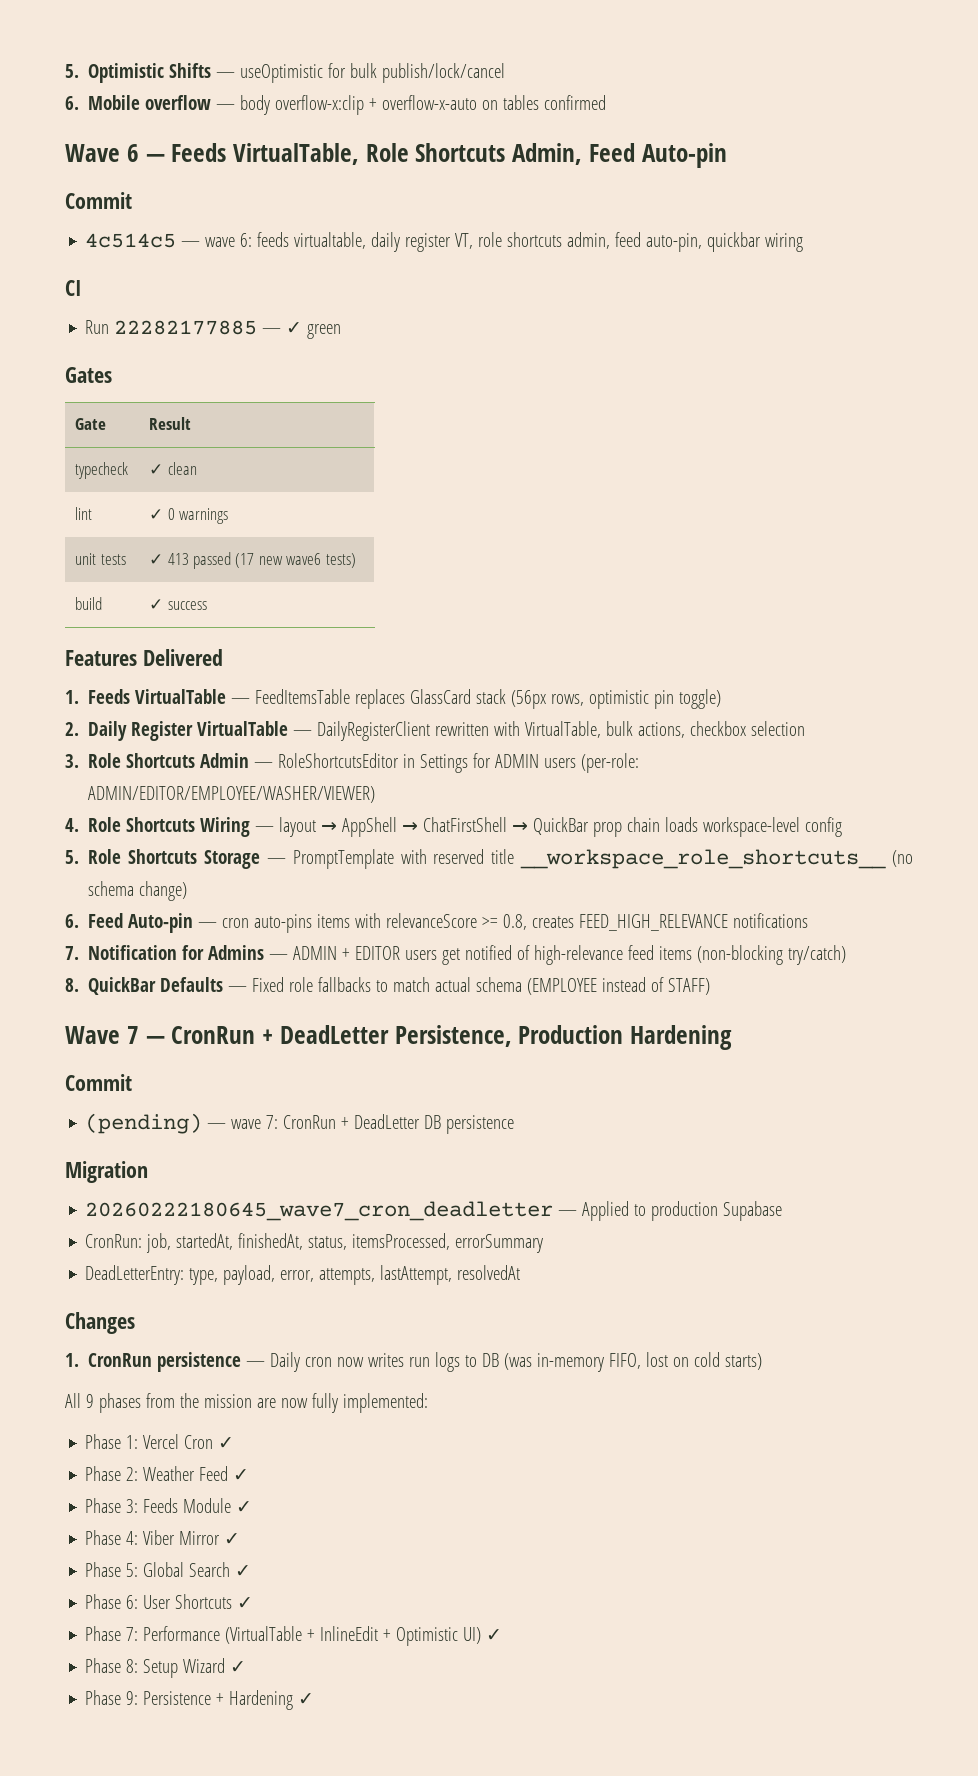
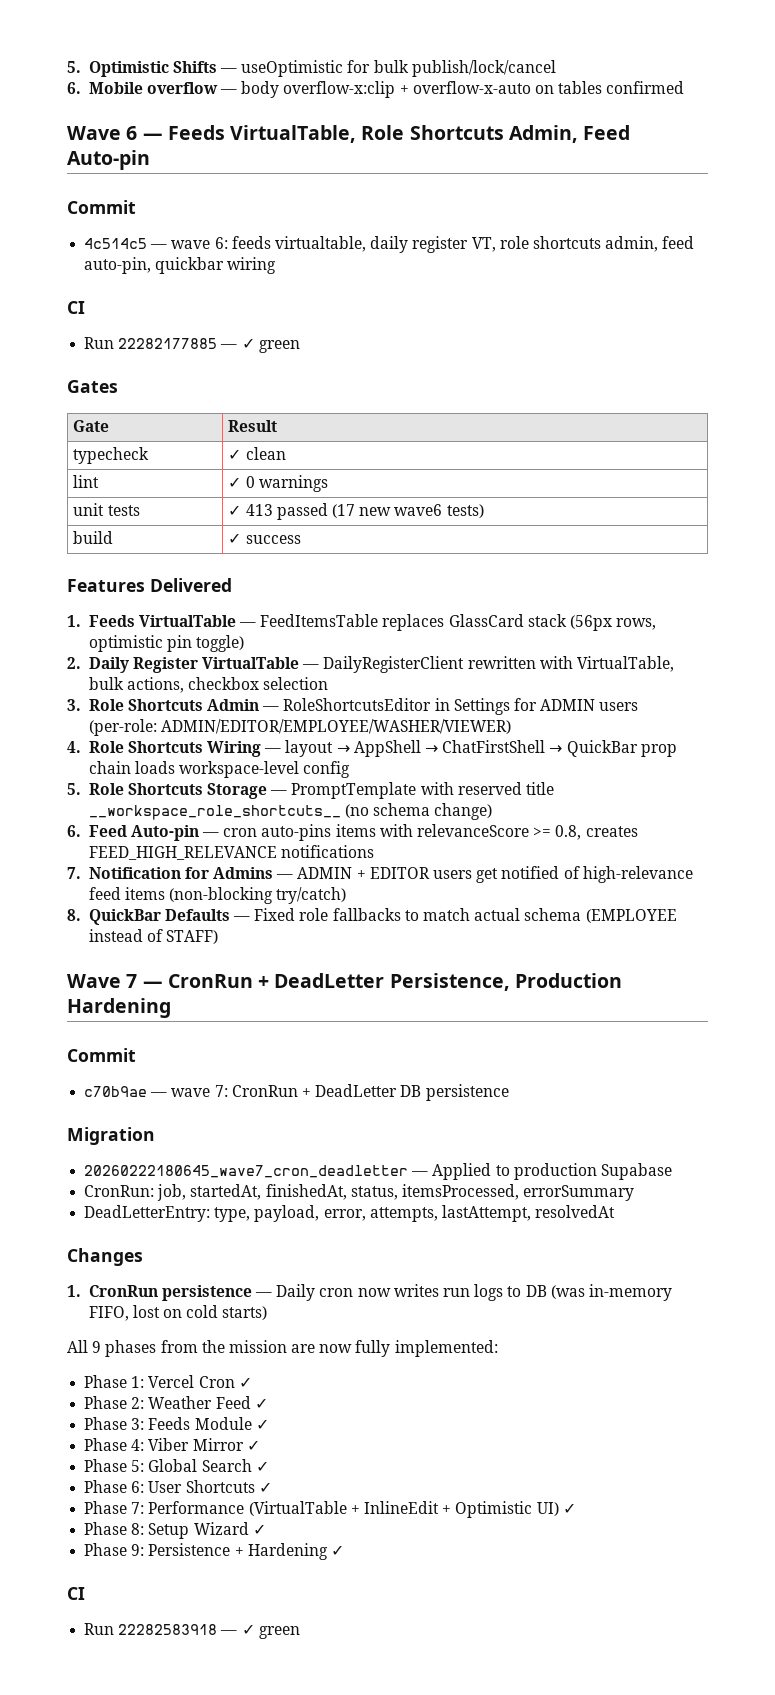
- (pending) — wave 7: CronRun + DeadLetter DB persistence
+ c70b9ae — wave 7: CronRun + DeadLetter DB persistence
  Phase 9: Persistence + Hardening ✓
+ CI
+ Run 22282583918 — ✓ green

